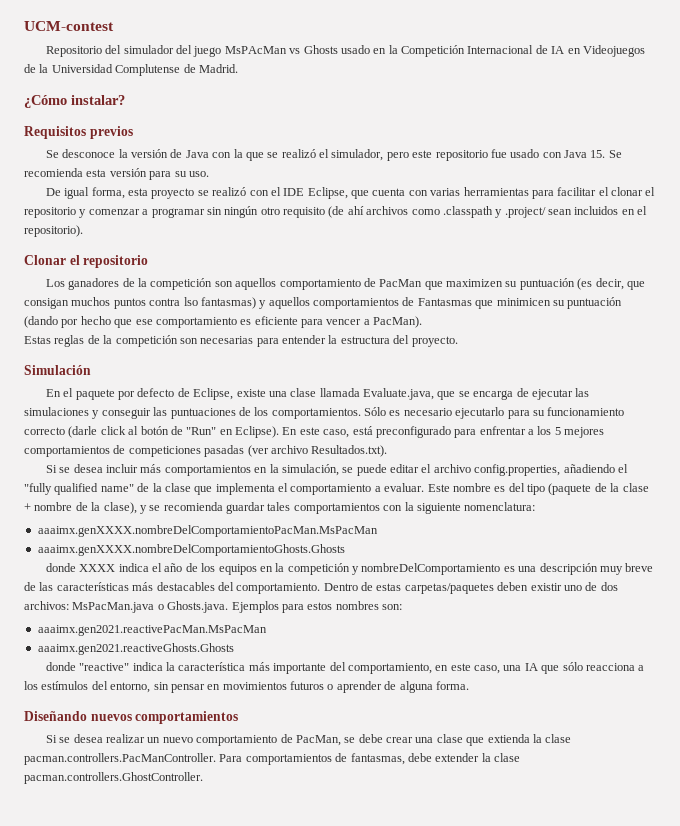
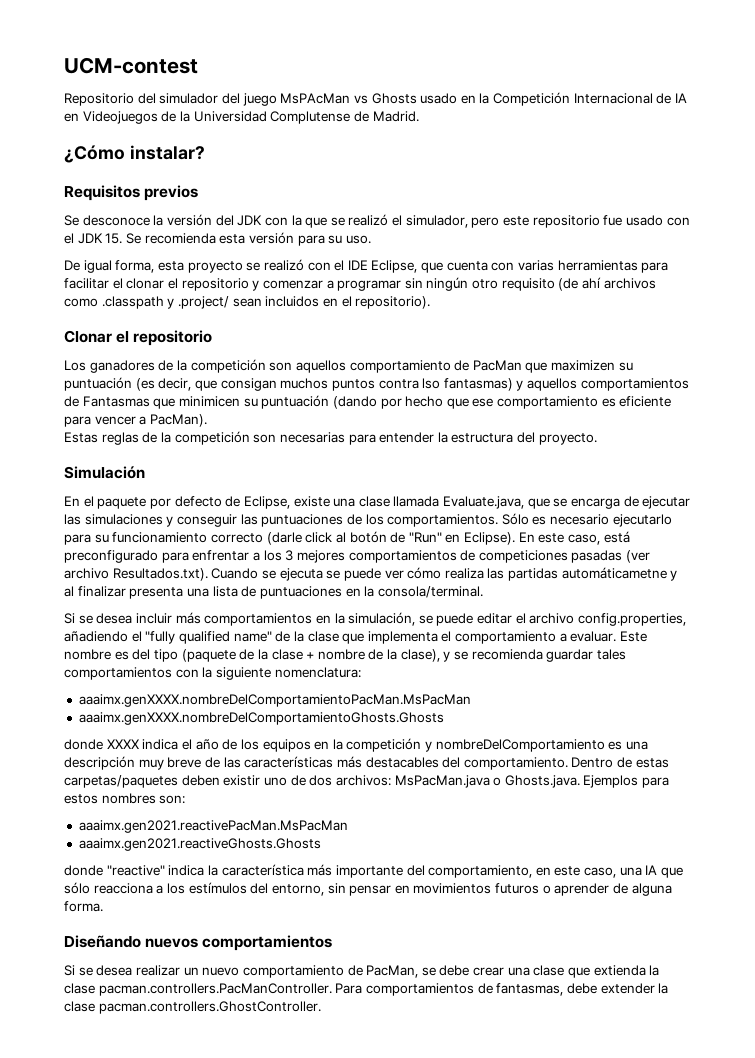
- Se desconoce la versión de Java con la que se realizó el simulador, pero este repositorio fue usado con Java 15. Se recomienda esta versión para su uso.
+ Se desconoce la versión del JDK con la que se realizó el simulador, pero este repositorio fue usado con el JDK 15. Se recomienda esta versión para su uso.
- En este caso, está preconfigurado para enfrentar a los 5 mejores comportamientos de competiciones pasadas (ver archivo Resultados.txt).
+ En este caso, está preconfigurado para enfrentar a los 3 mejores comportamientos de competiciones pasadas (ver archivo Resultados.txt). Cuando se ejecuta se puede ver cómo realiza las partidas automáticametne y al finalizar presenta una lista de puntuaciones en la consola/terminal.

